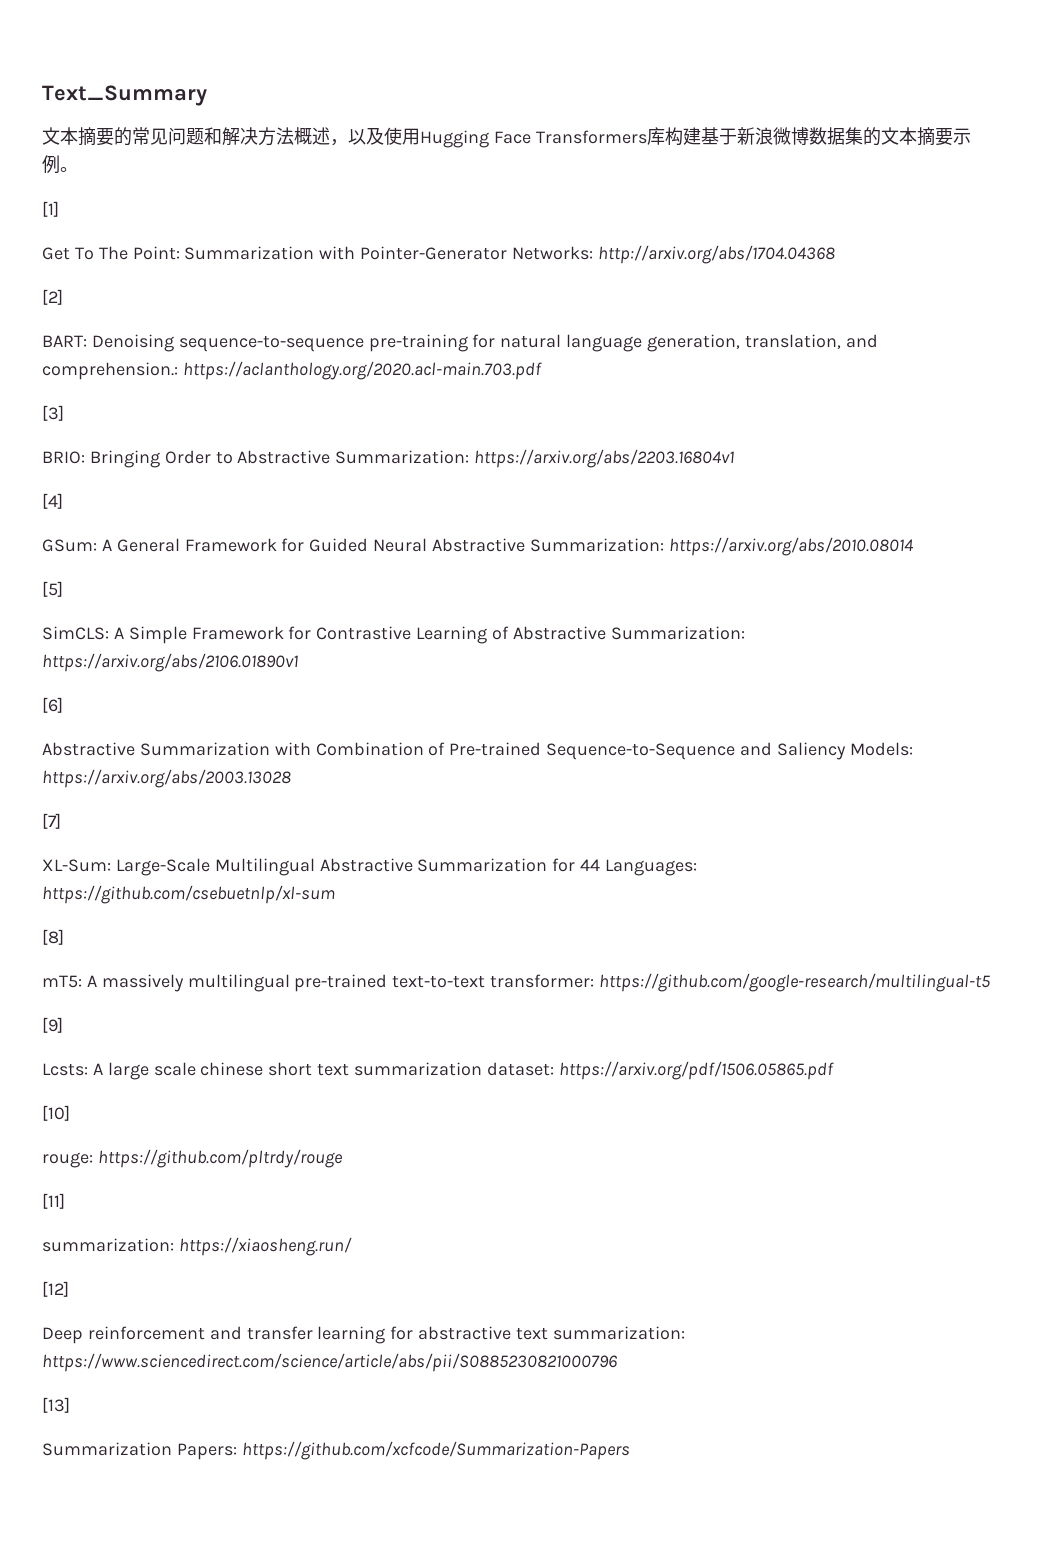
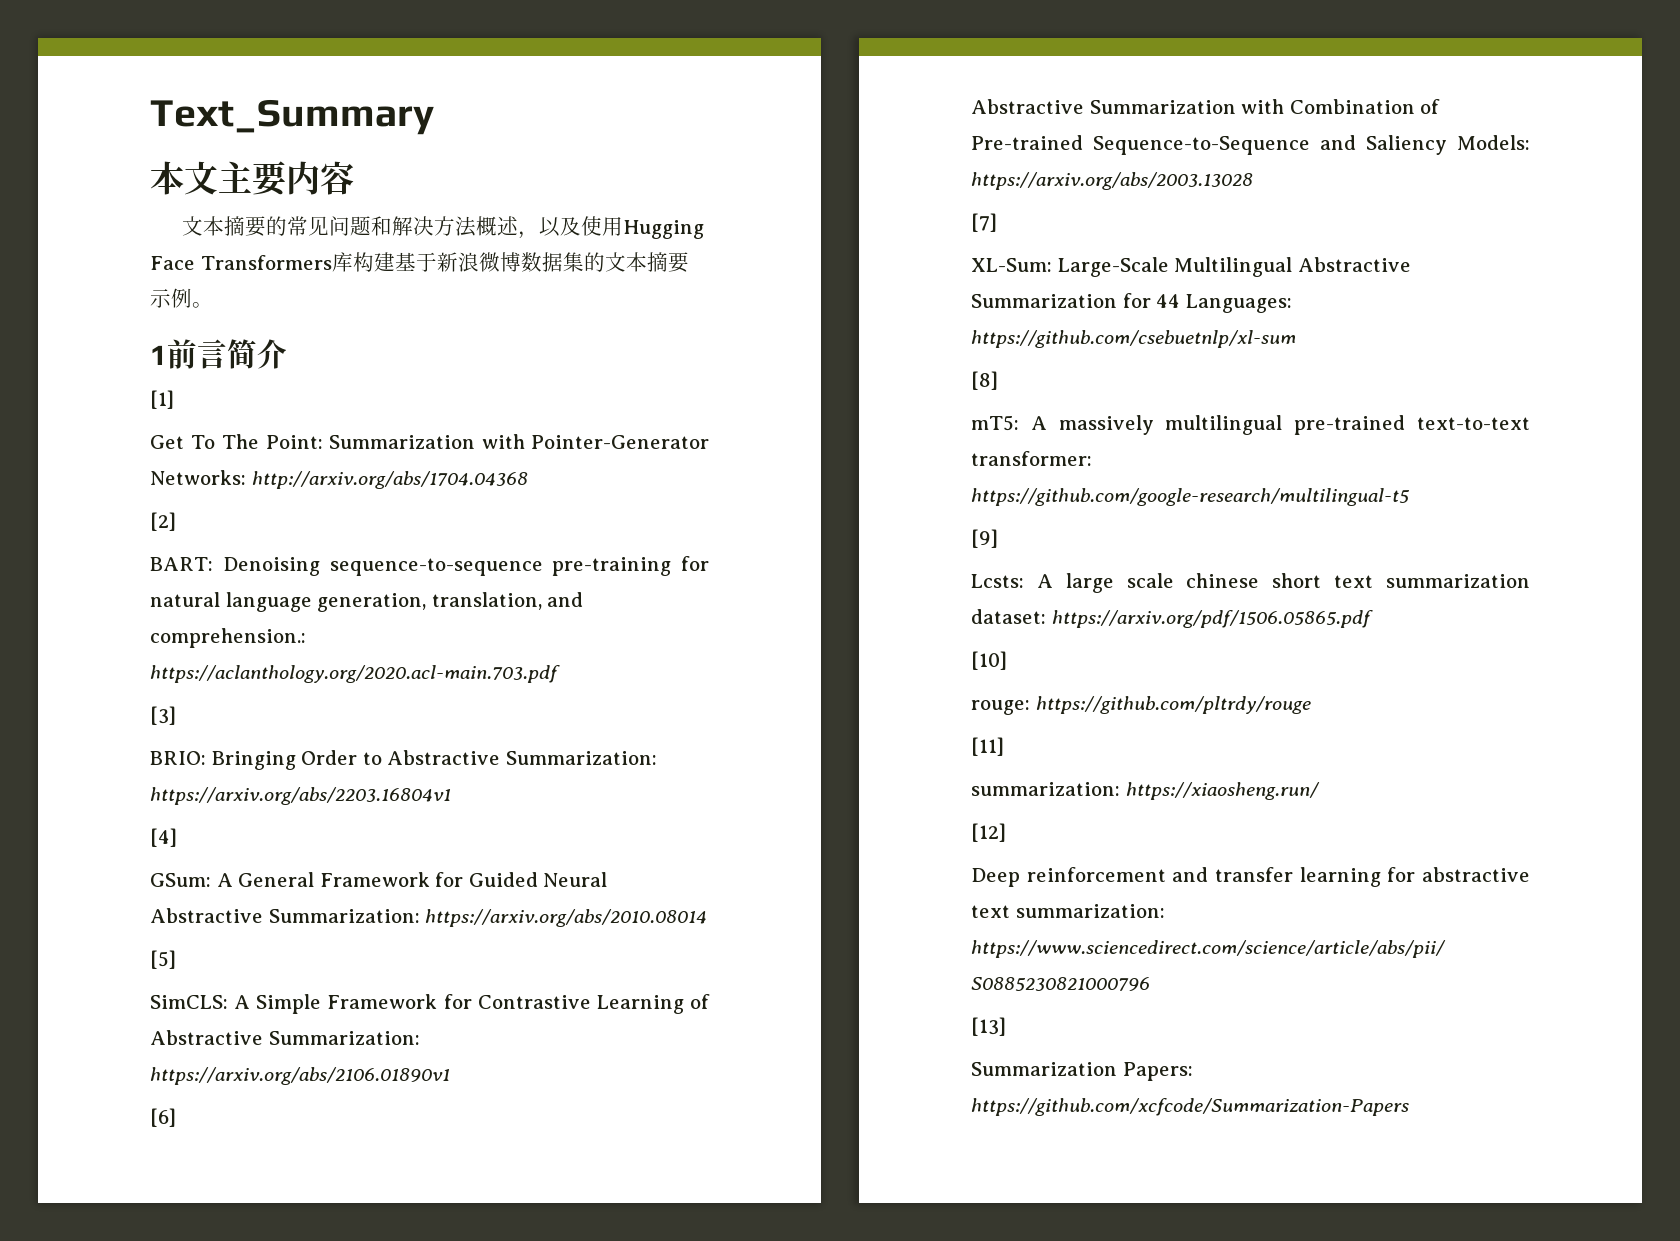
+ 本文主要内容
+ 1前言简介

